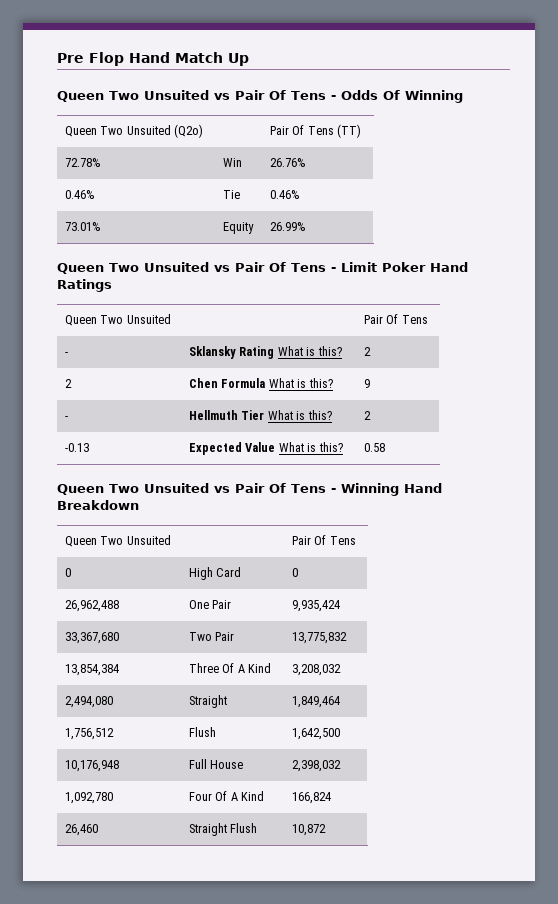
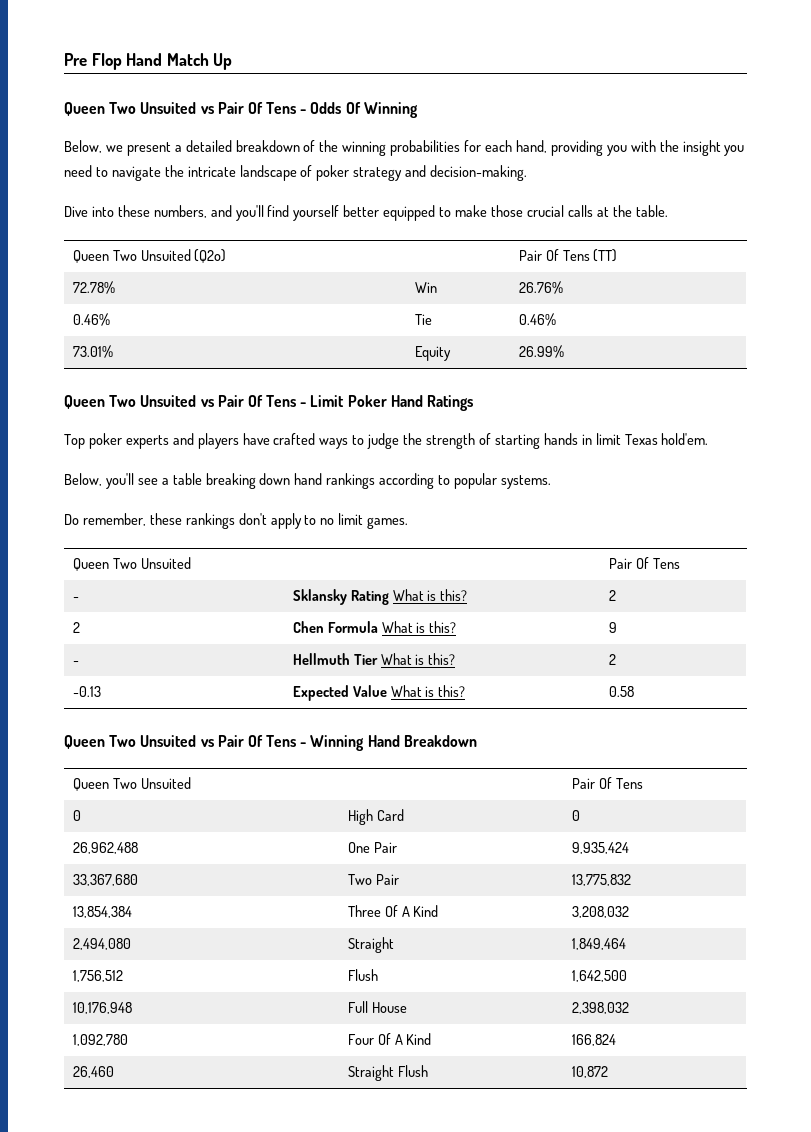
+ Below, we present a detailed breakdown of the winning probabilities for each hand, providing you with the insight you need to navigate the intricate landscape of poker strategy and decision-making.
+ Dive into these numbers, and you'll find yourself better equipped to make those crucial calls at the table.
+ Top poker experts and players have crafted ways to judge the strength of starting hands in limit Texas hold'em.
+ Below, you'll see a table breaking down hand rankings according to popular systems.
+ Do remember, these rankings don't apply to no limit games.

